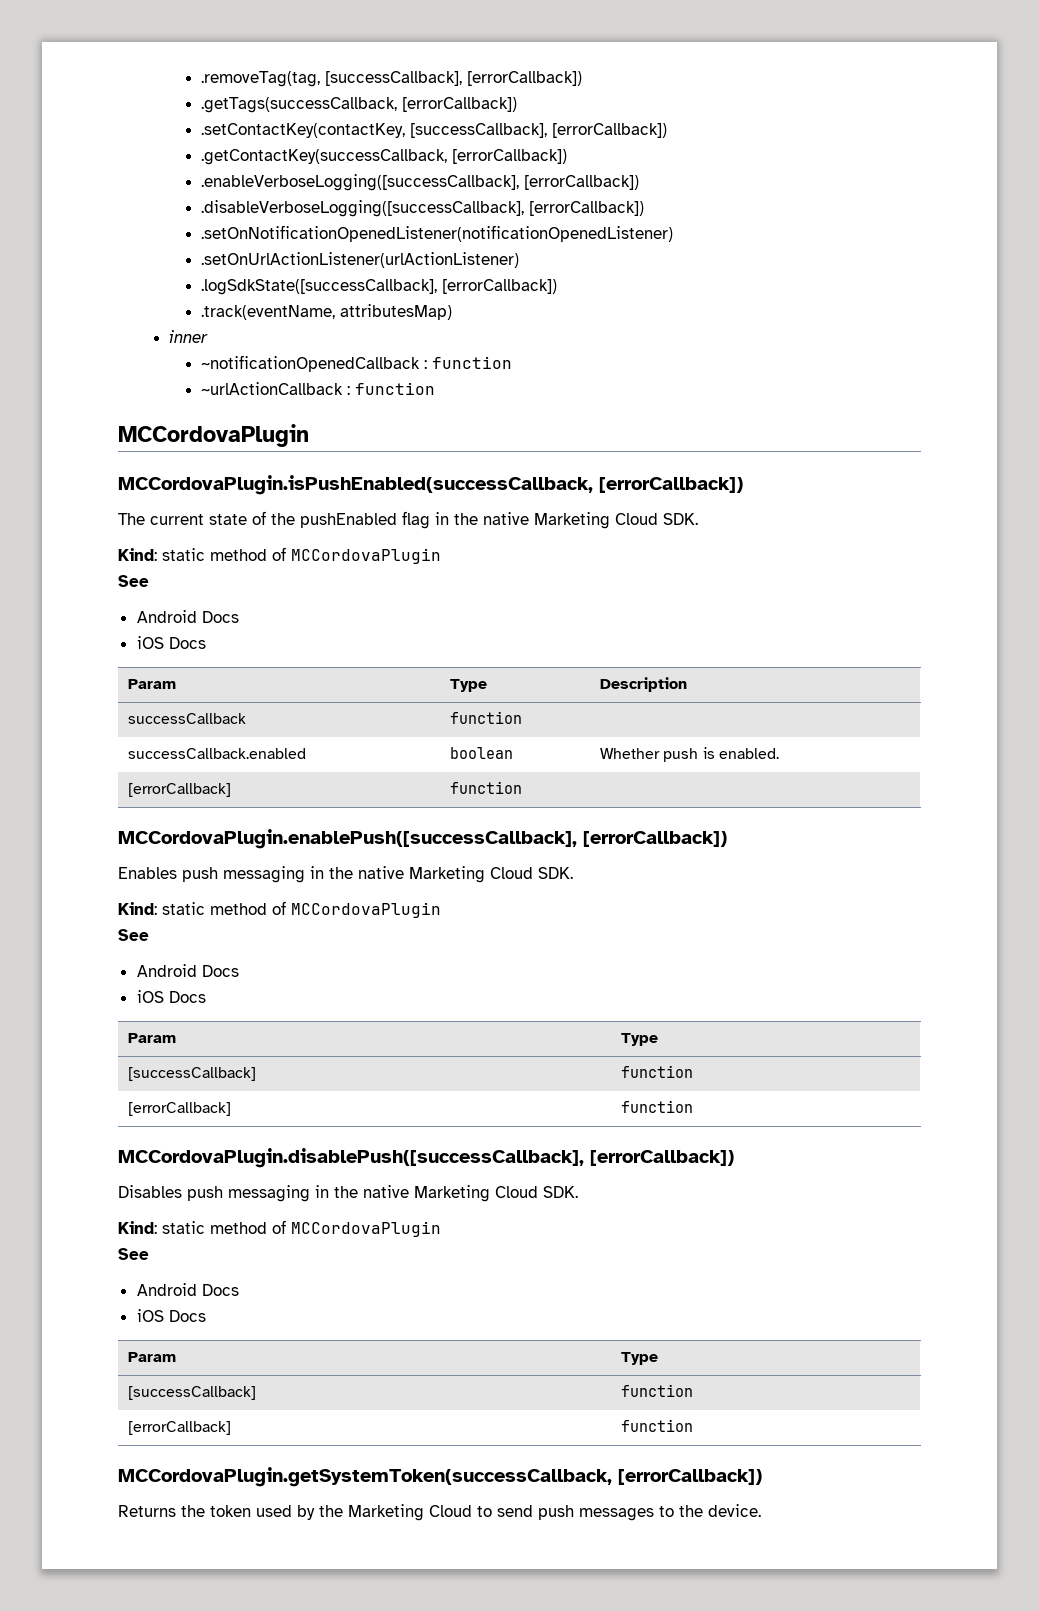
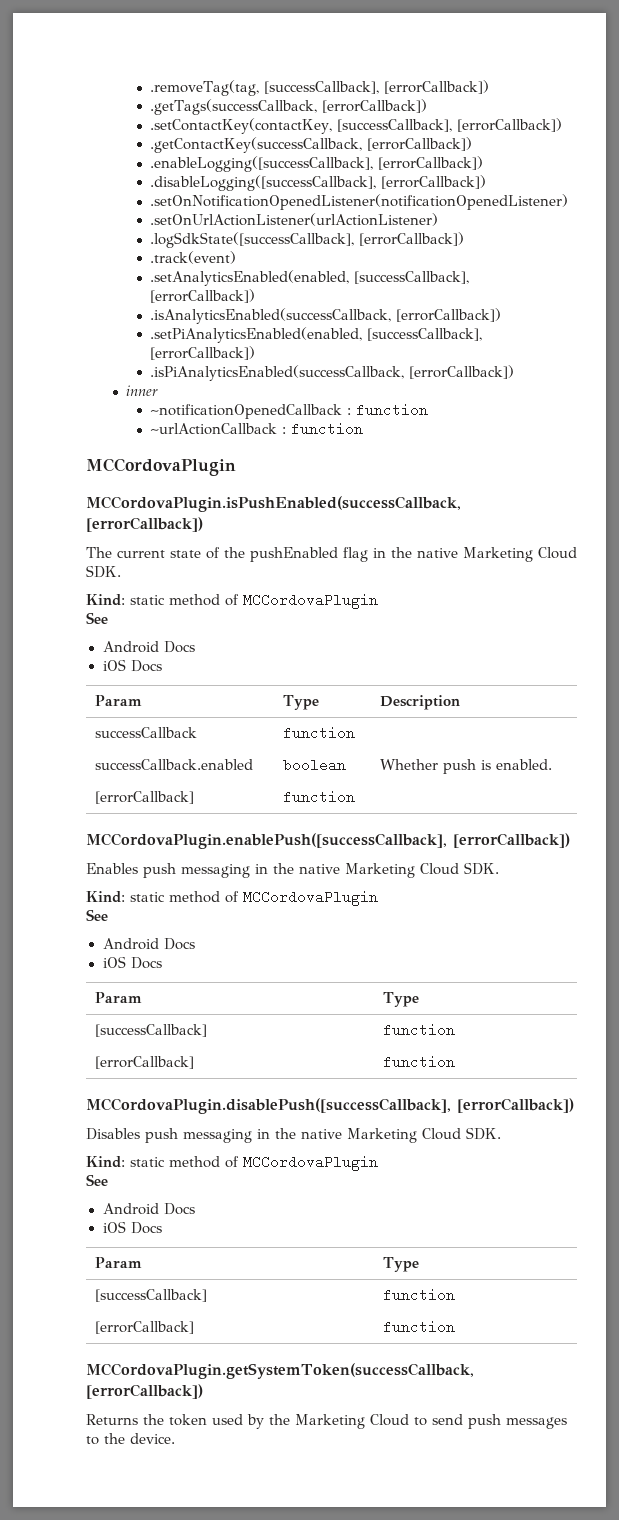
- .enableVerboseLogging([successCallback], [errorCallback])
- .disableVerboseLogging([successCallback], [errorCallback])
+ .enableLogging([successCallback], [errorCallback])
+ .disableLogging([successCallback], [errorCallback])
- .track(eventName, attributesMap)
+ .track(event)
+ .setAnalyticsEnabled(enabled, [successCallback], [errorCallback])
+ .isAnalyticsEnabled(successCallback, [errorCallback])
+ .setPiAnalyticsEnabled(enabled, [successCallback], [errorCallback])
+ .isPiAnalyticsEnabled(successCallback, [errorCallback])

